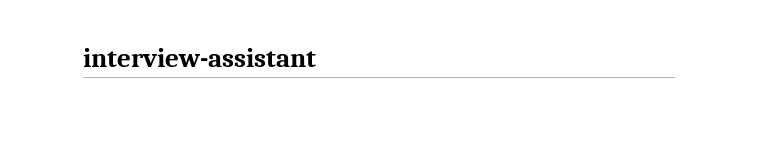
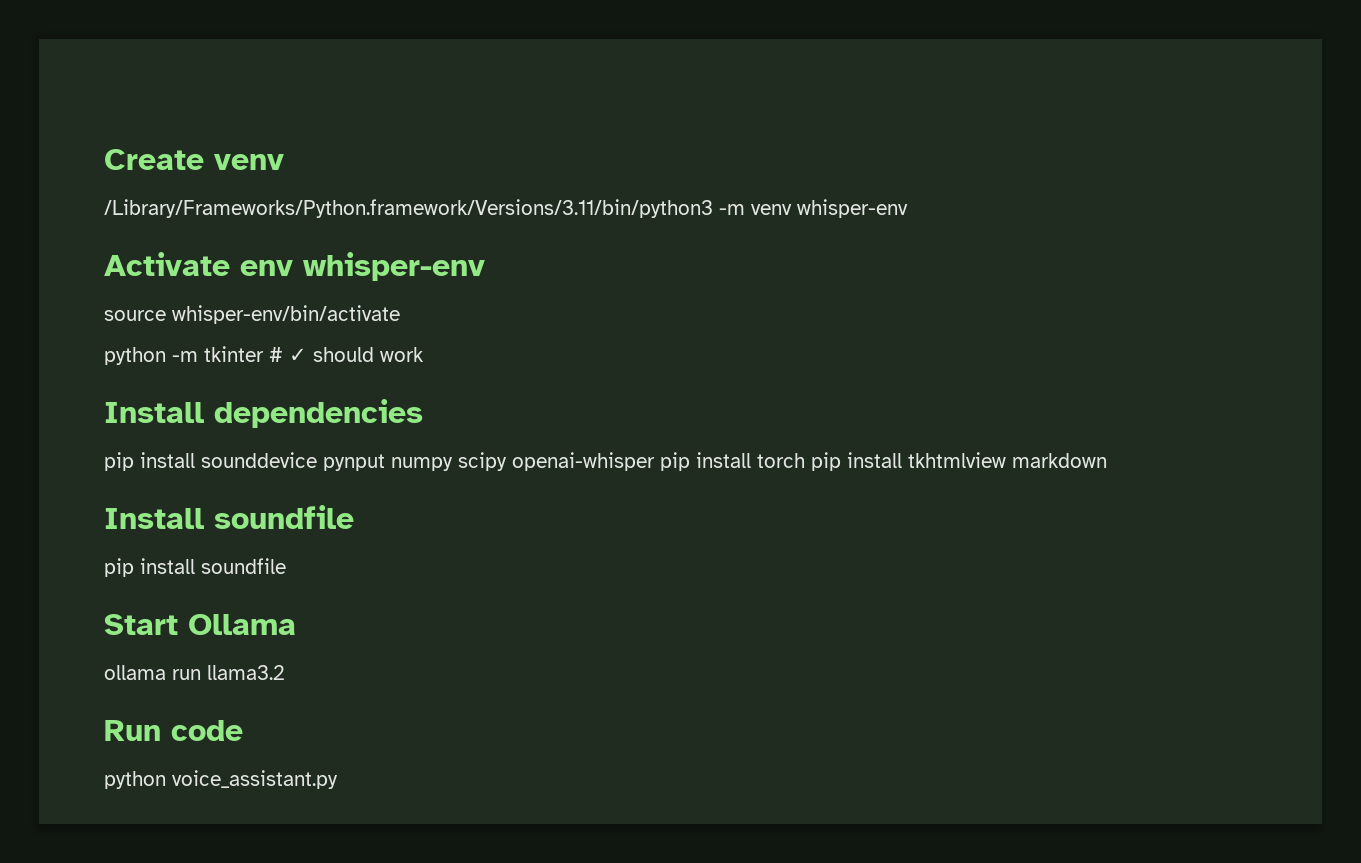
- interview-assistant
+ Create venv
+ /Library/Frameworks/Python.framework/Versions/3.11/bin/python3 -m venv whisper-env
+ Activate env whisper-env
+ source whisper-env/bin/activate
+ python -m tkinter # ✓ should work
+ Install dependencies
+ pip install sounddevice pynput numpy scipy openai-whisper pip install torch pip install tkhtmlview markdown
+ Install soundfile
+ pip install soundfile
+ Start Ollama
+ ollama run llama3.2
+ Run code
+ python voice_assistant.py

